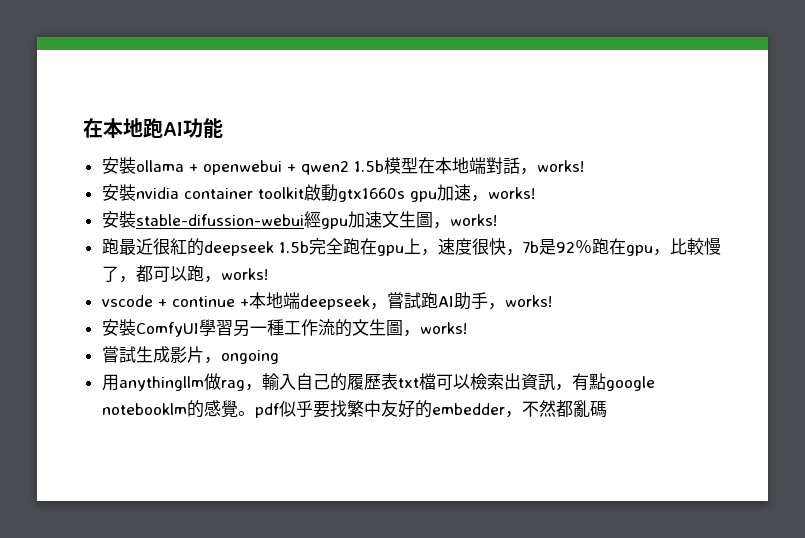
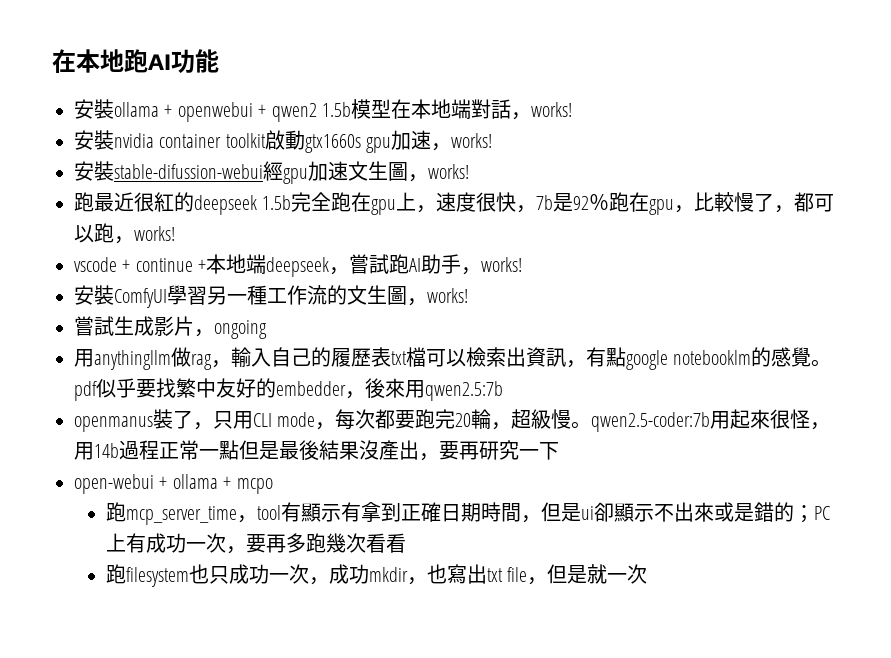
- 用anythingllm做rag，輸入自己的履歷表txt檔可以檢索出資訊，有點google notebooklm的感覺。pdf似乎要找繁中友好的embedder，不然都亂碼
+ 用anythingllm做rag，輸入自己的履歷表txt檔可以檢索出資訊，有點google notebooklm的感覺。pdf似乎要找繁中友好的embedder，後來用qwen2.5:7b
+ openmanus裝了，只用CLI mode，每次都要跑完20輪，超級慢。qwen2.5-coder:7b用起來很怪，用14b過程正常一點但是最後結果沒產出，要再研究一下
+ open-webui + ollama + mcpo
+ 跑mcp_server_time，tool有顯示有拿到正確日期時間，但是ui卻顯示不出來或是錯的；PC上有成功一次，要再多跑幾次看看
+ 跑filesystem也只成功一次，成功mkdir，也寫出txt file，但是就一次

